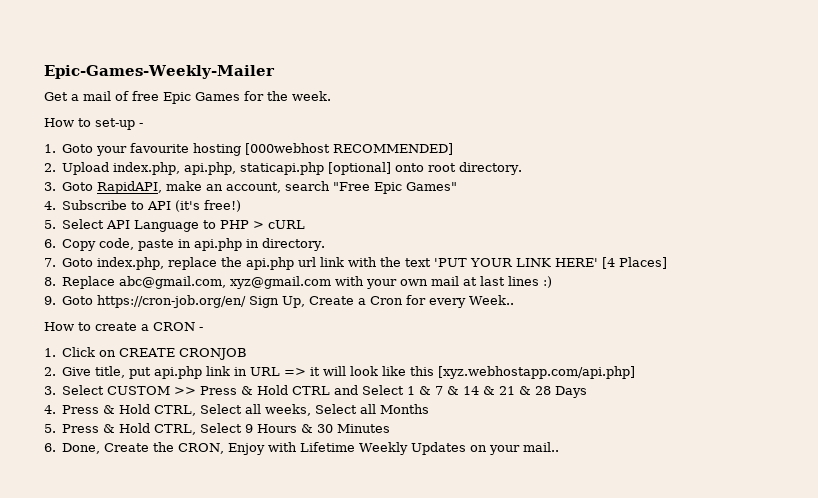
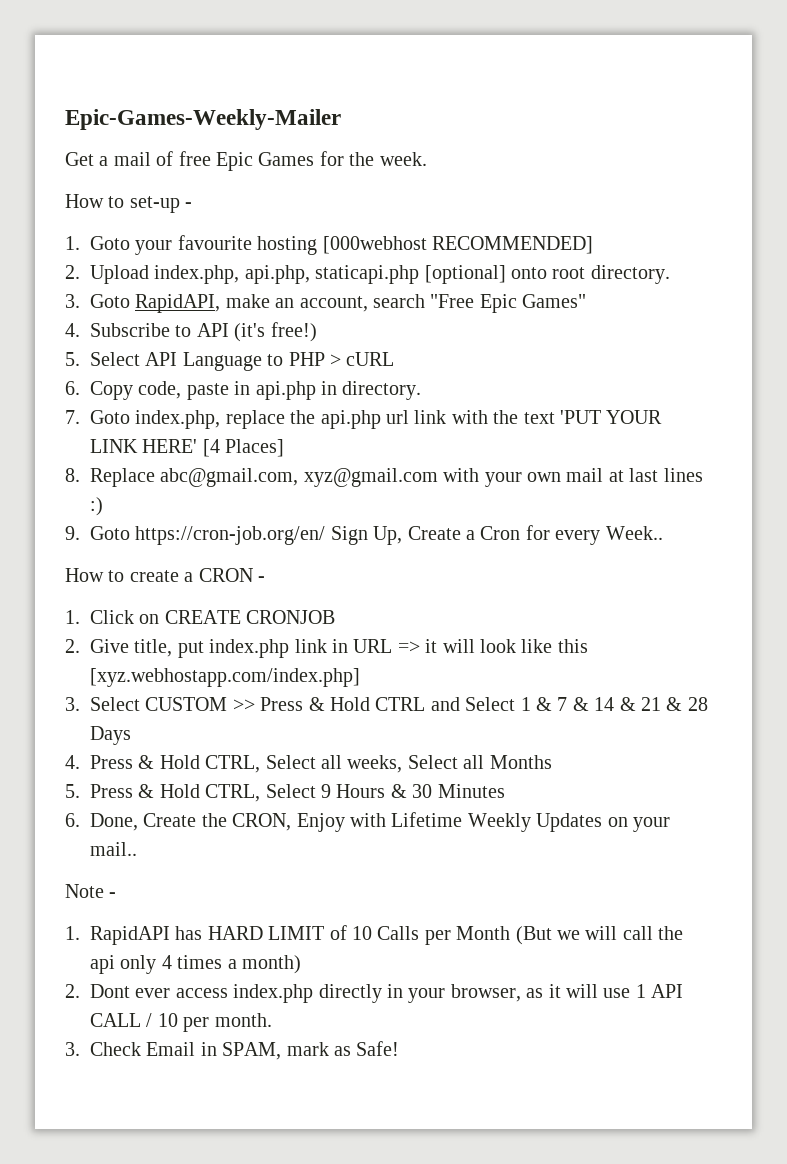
- 2. Give title, put api.php link in URL => it will look like this [xyz.webhostapp.com/api.php]
+ 2. Give title, put index.php link in URL => it will look like this [xyz.webhostapp.com/index.php]
+ Note -
+ 1. RapidAPI has HARD LIMIT of 10 Calls per Month (But we will call the api only 4 times a month)
+ 2. Dont ever access index.php directly in your browser, as it will use 1 API CALL / 10 per month.
+ 3. Check Email in SPAM, mark as Safe!

